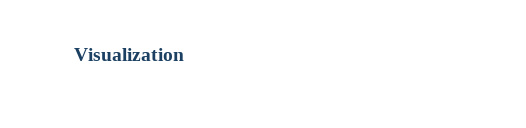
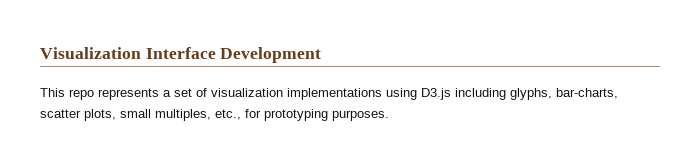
- Visualization
+ Visualization Interface Development
+ This repo represents a set of visualization implementations using D3.js including glyphs, bar-charts, scatter plots, small multiples, etc., for prototyping purposes.

